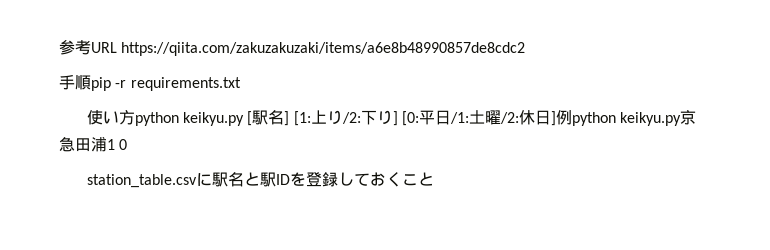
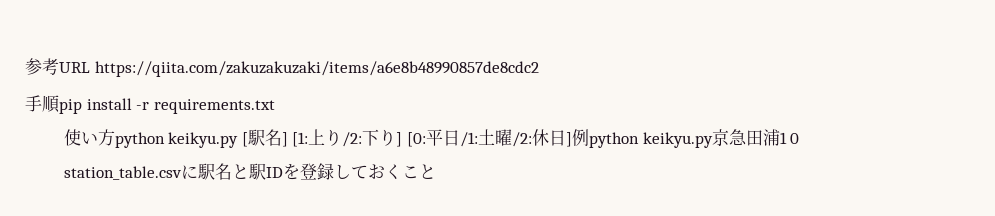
- 手順pip -r requirements.txt
+ 手順pip install -r requirements.txt

